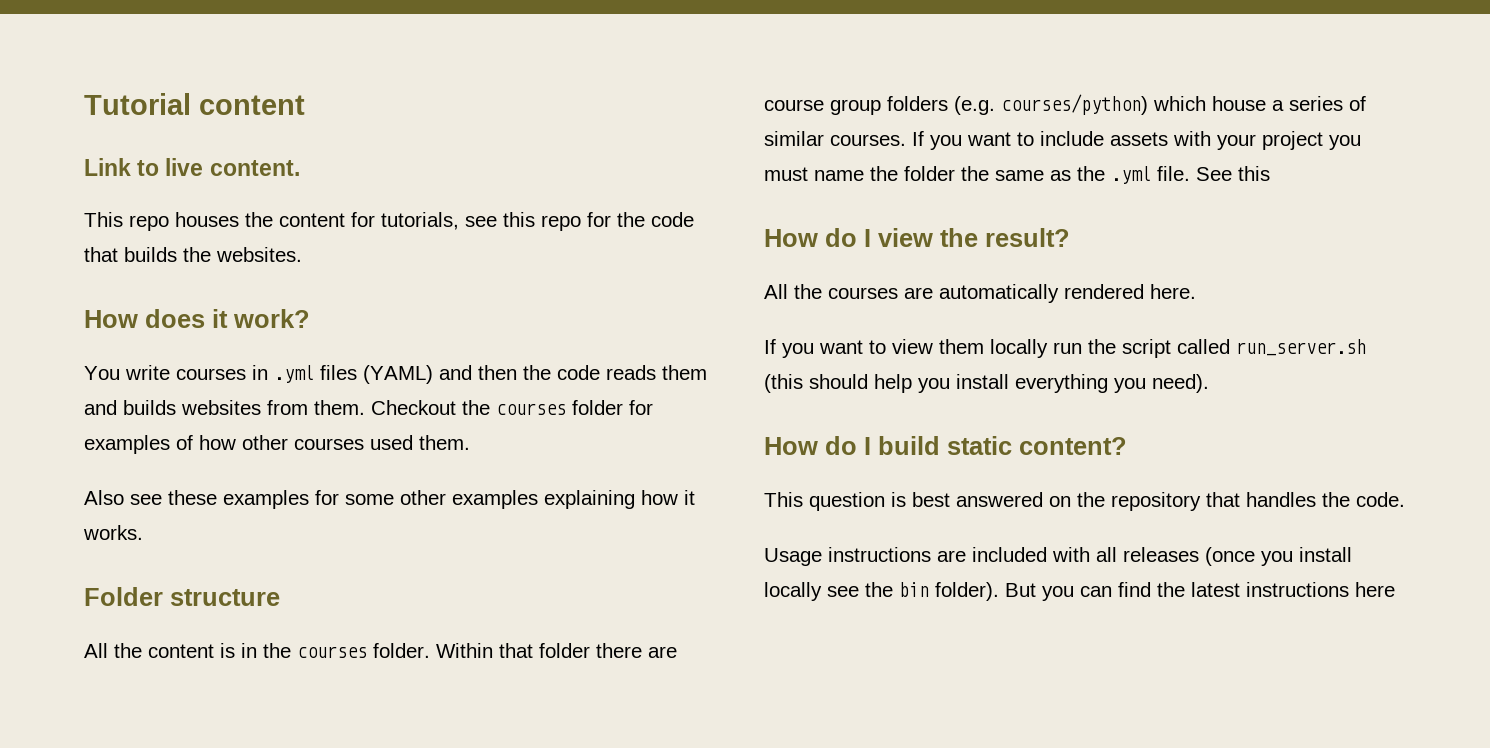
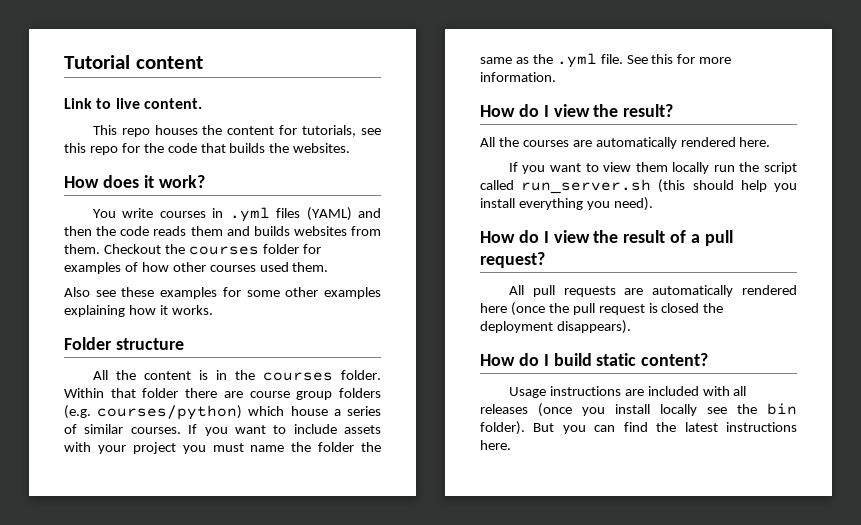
- See this
+ See this for more information.
+ How do I view the result of a pull request?
+ All pull requests are automatically rendered here (once the pull request is closed the deployment disappears).
- This question is best answered on the repository that handles the code.
- But you can find the latest instructions here
+ But you can find the latest instructions here.

